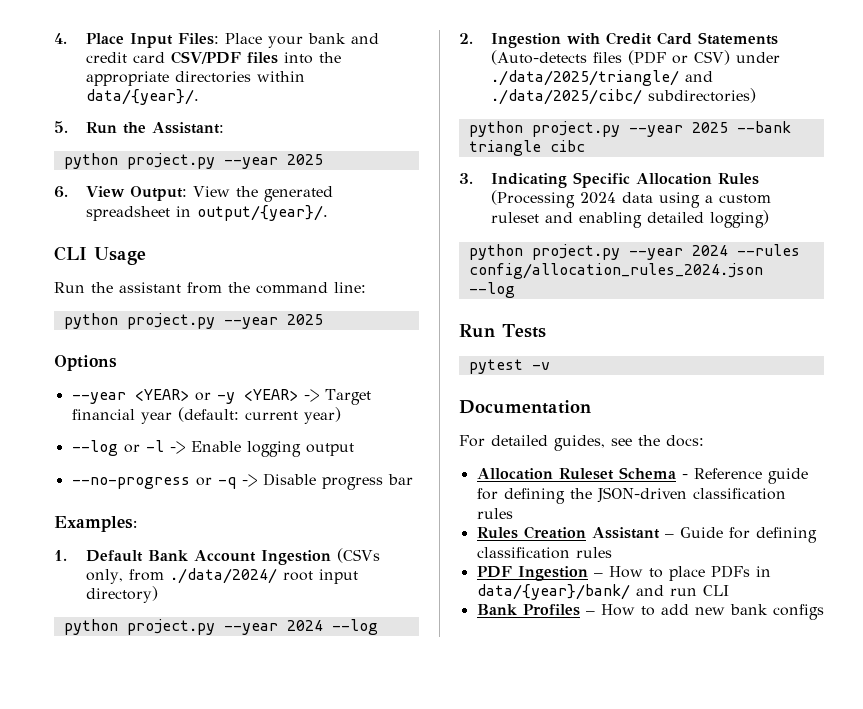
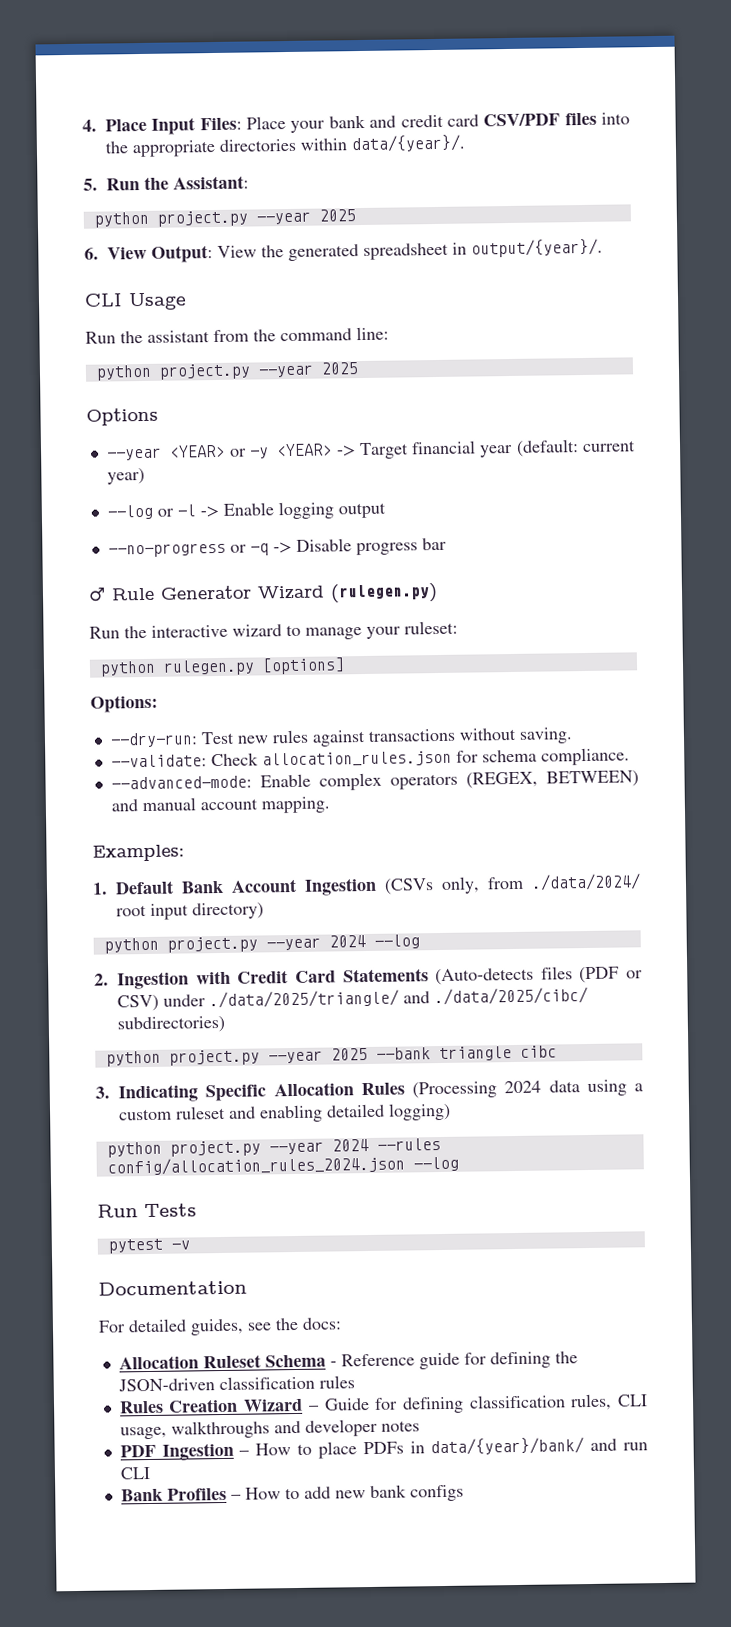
+ ♂ Rule Generator Wizard (rulegen.py)
+ Run the interactive wizard to manage your ruleset:
+ python rulegen.py [options]
+ Options:
+ --dry-run: Test new rules against transactions without saving.
+ --validate: Check allocation_rules.json for schema compliance.
+ --advanced-mode: Enable complex operators (REGEX, BETWEEN) and manual account mapping.
- Rules Creation Assistant – Guide for defining classification rules
+ Rules Creation Wizard – Guide for defining classification rules, CLI usage, walkthroughs and developer notes

